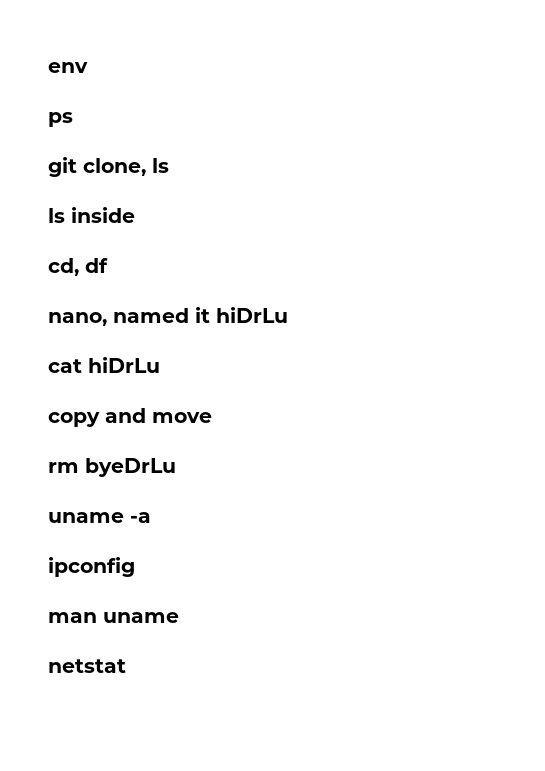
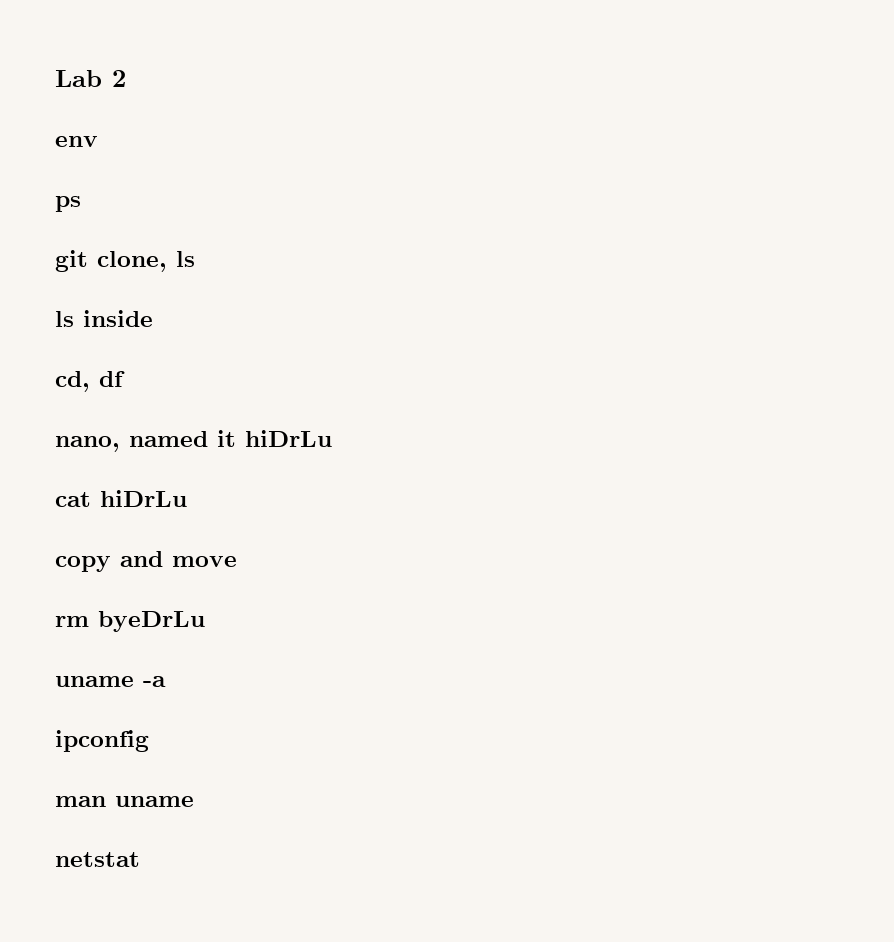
+ Lab 2

